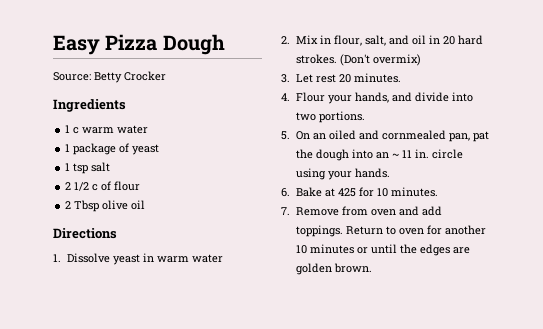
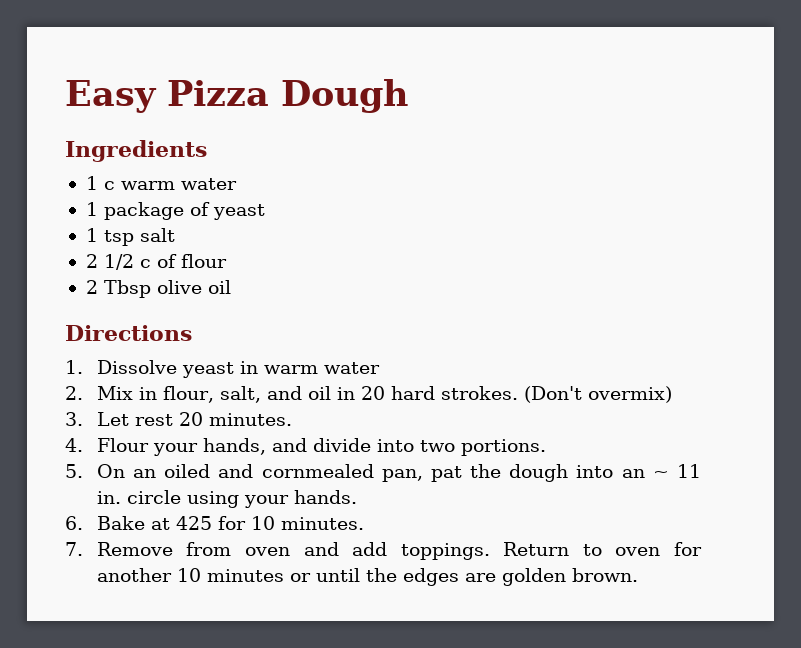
- Source: Betty Crocker

